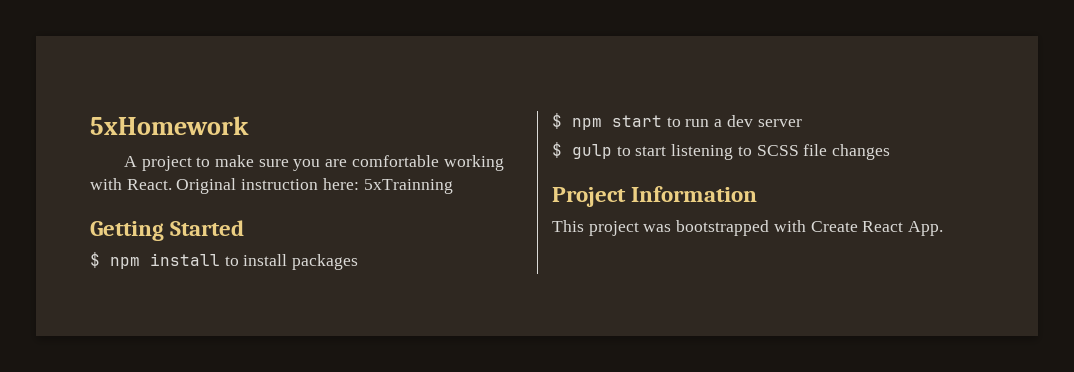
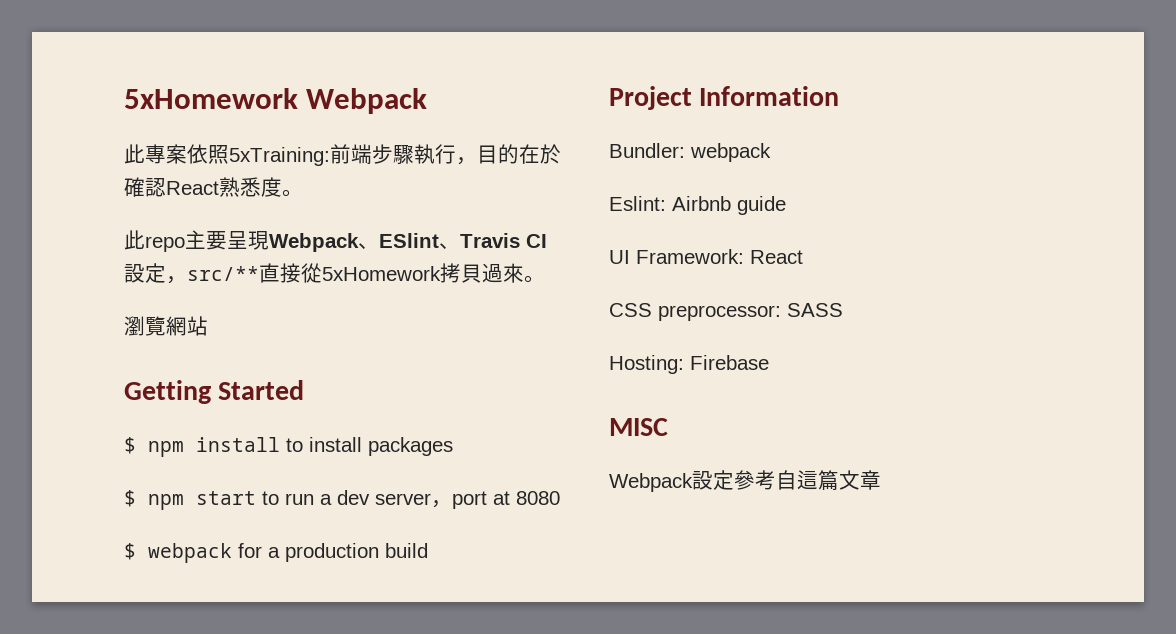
- 5xHomework
- A project to make sure you are comfortable working with React. Original instruction here: 5xTrainning
+ 5xHomework Webpack
+ 此專案依照5xTraining:前端步驟執行，目的在於確認React熟悉度。
+ 此repo主要呈現Webpack、ESlint、Travis CI設定，src/**直接從5xHomework拷貝過來。
+ 瀏覽網站
- $ npm start to run a dev server
- $ gulp to start listening to SCSS file changes
+ $ npm start to run a dev server，port at 8080
+ $ webpack for a production build
  Project Information
- This project was bootstrapped with Create React App.
+ Bundler: webpack
+ Eslint: Airbnb guide
+ UI Framework: React
+ CSS preprocessor: SASS
+ Hosting: Firebase
+ MISC
+ Webpack設定參考自這篇文章

